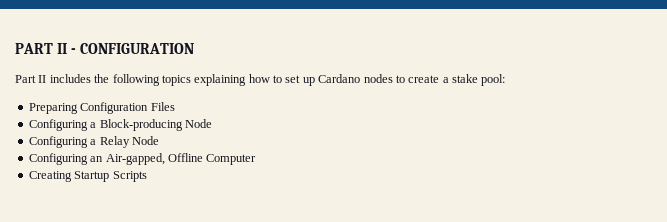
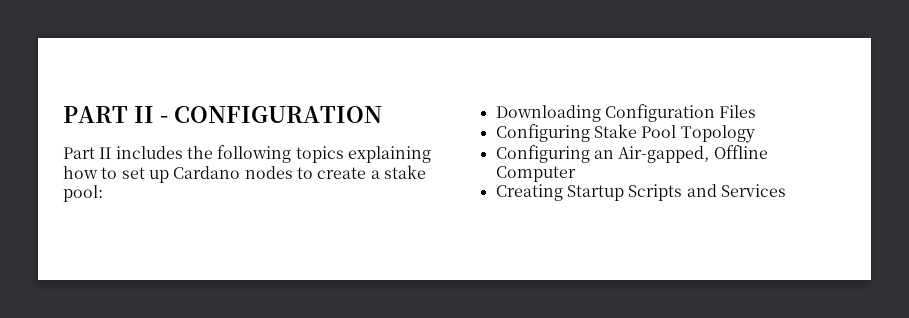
- Preparing Configuration Files
+ Downloading Configuration Files
- Configuring a Block-producing Node
- Configuring a Relay Node
+ Configuring Stake Pool Topology
- Creating Startup Scripts
+ Creating Startup Scripts and Services

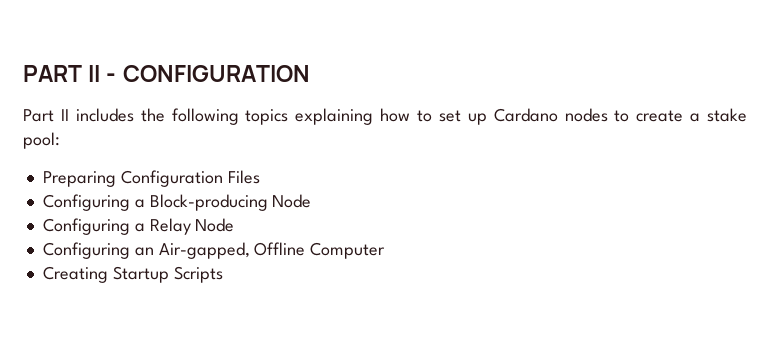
- Downloading Configuration Files
+ Preparing Configuration Files
- Configuring Stake Pool Topology
+ Configuring a Block-producing Node
+ Configuring a Relay Node
- Creating Startup Scripts and Services
+ Creating Startup Scripts

